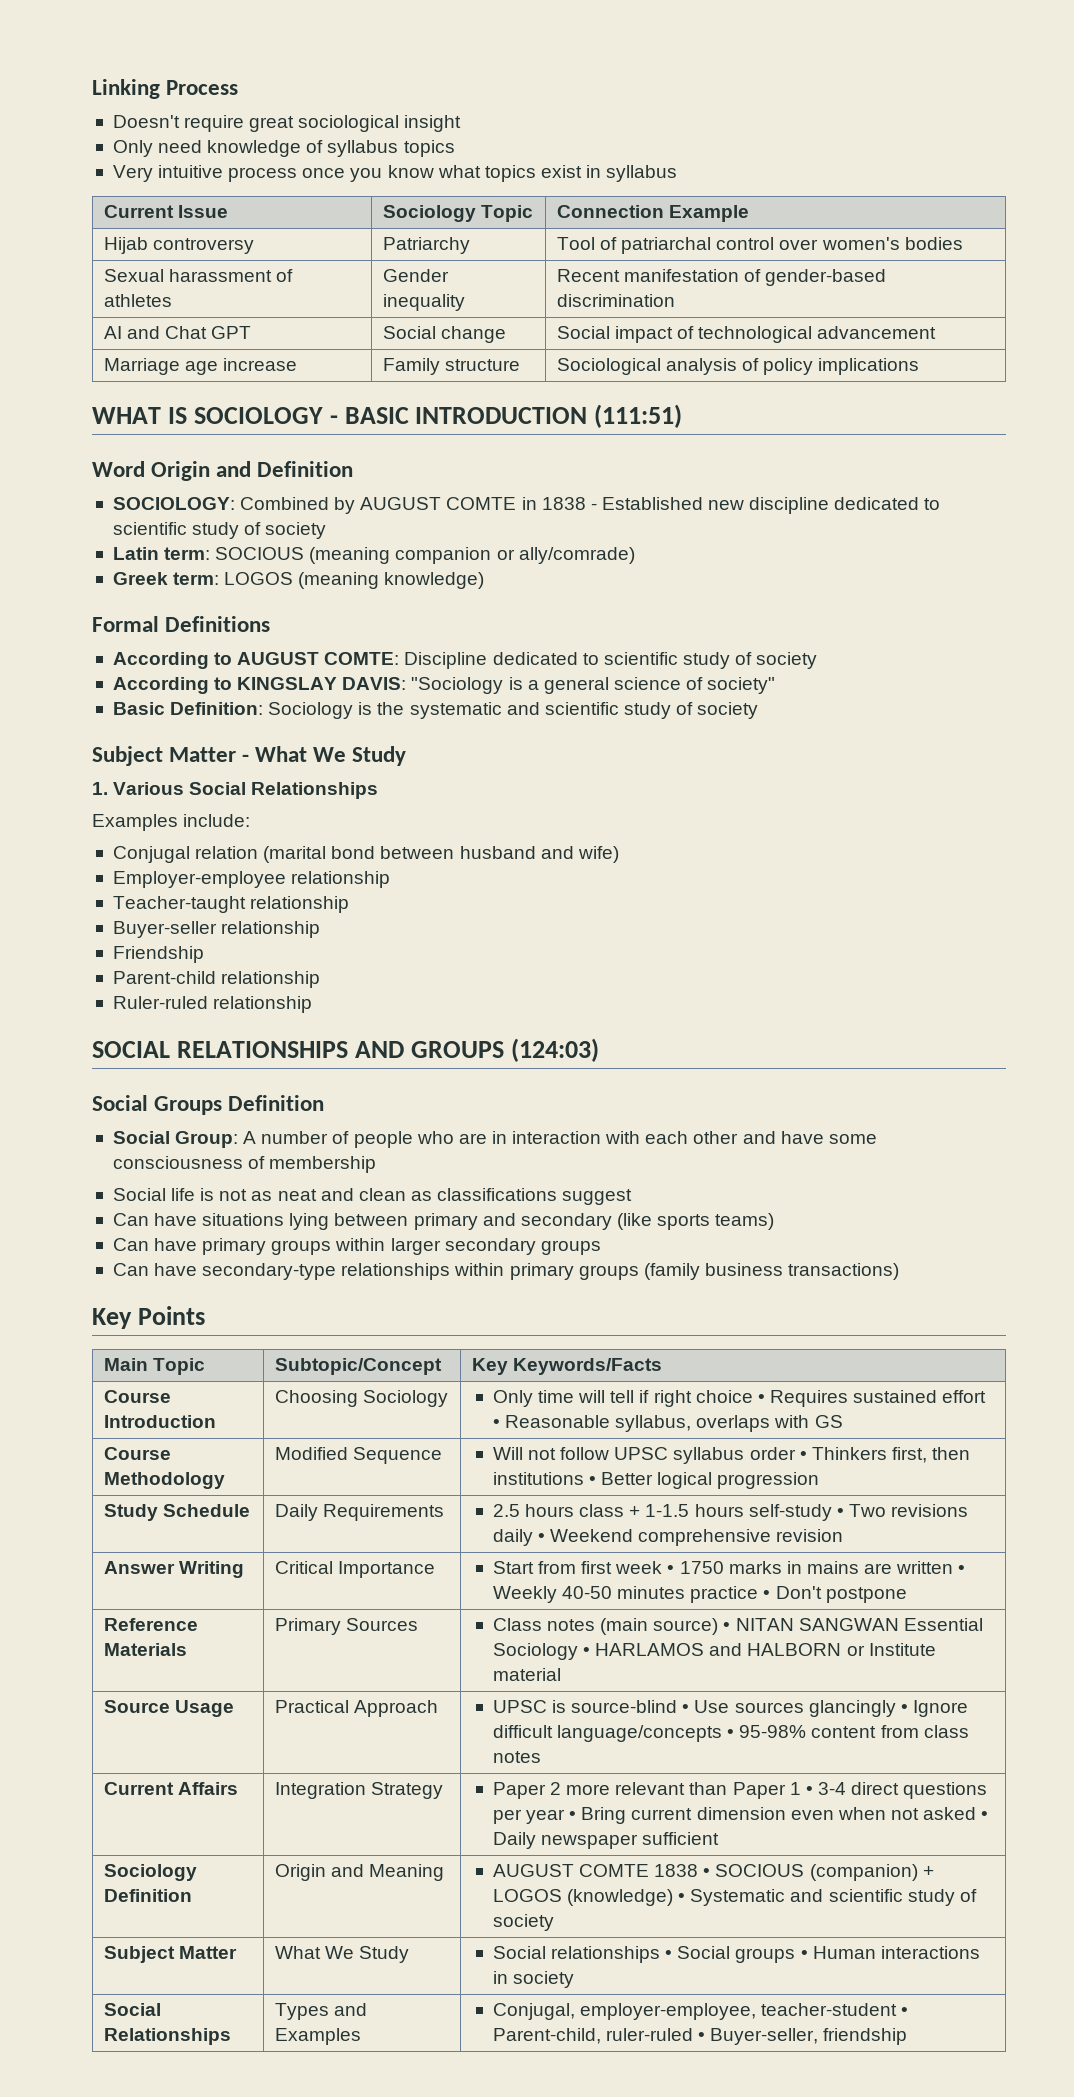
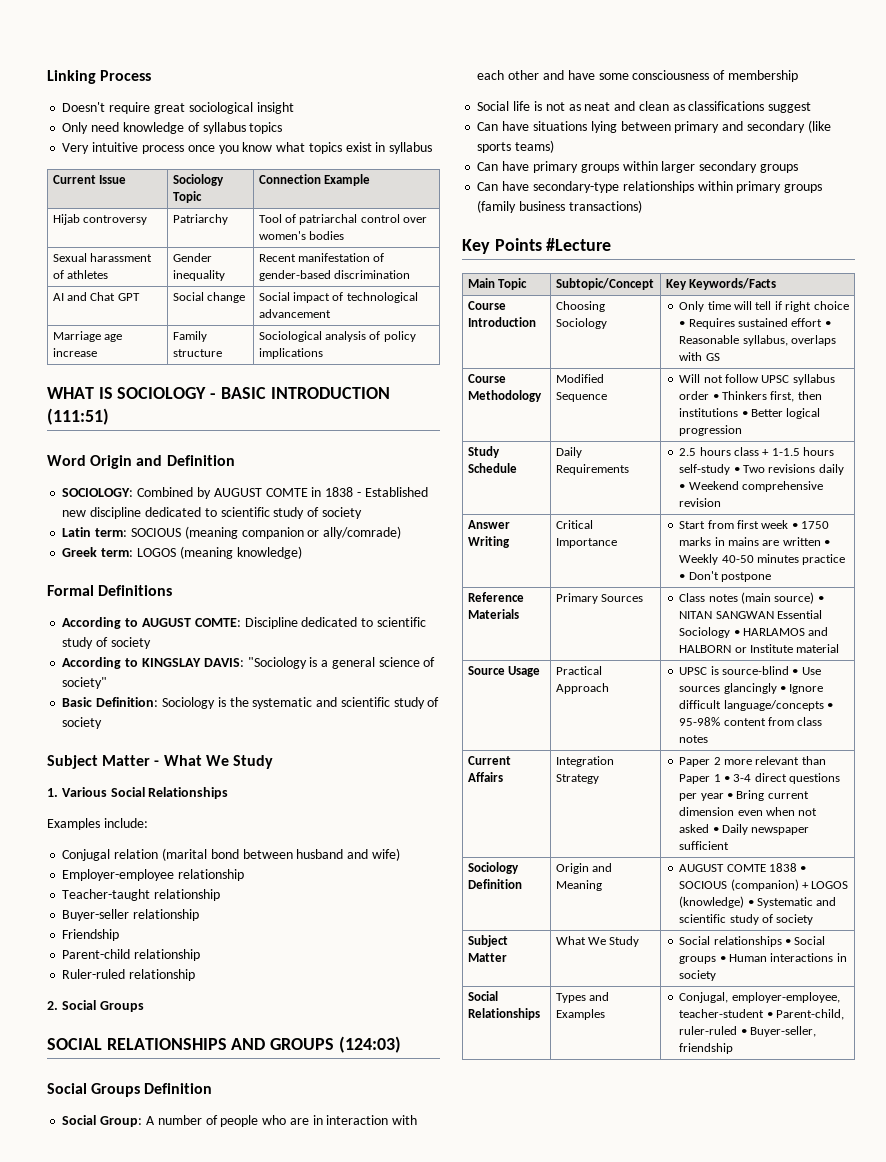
+ 2. Social Groups
- Key Points
+ Key Points #Lecture

